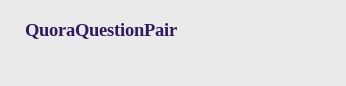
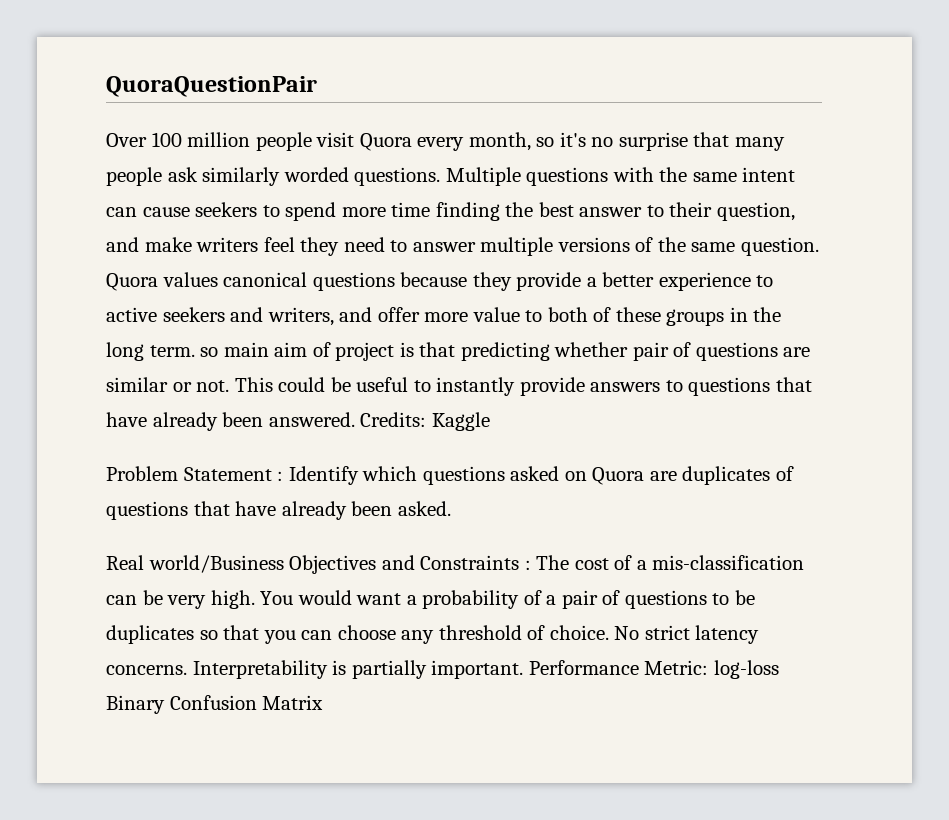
+ Over 100 million people visit Quora every month, so it's no surprise that many people ask similarly worded questions. Multiple questions with the same intent can cause seekers to spend more time finding the best answer to their question, and make writers feel they need to answer multiple versions of the same question. Quora values canonical questions because they provide a better experience to active seekers and writers, and offer more value to both of these groups in the long term. so main aim of project is that predicting whether pair of questions are similar or not. This could be useful to instantly provide answers to questions that have already been answered. Credits: Kaggle
+ Problem Statement : Identify which questions asked on Quora are duplicates of questions that have already been asked.
+ Real world/Business Objectives and Constraints : The cost of a mis-classification can be very high. You would want a probability of a pair of questions to be duplicates so that you can choose any threshold of choice. No strict latency concerns. Interpretability is partially important. Performance Metric: log-loss Binary Confusion Matrix

